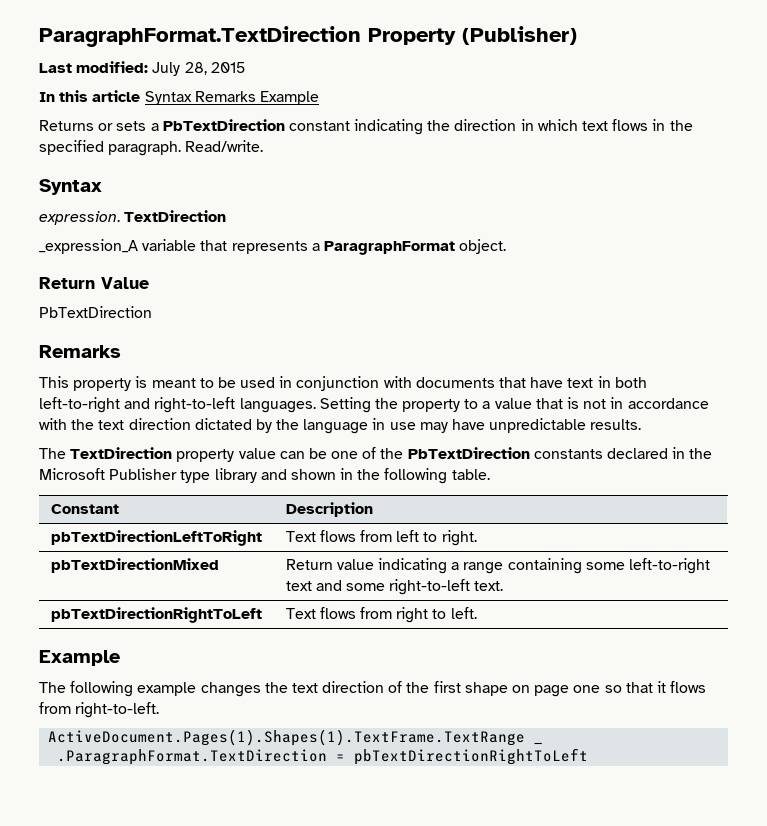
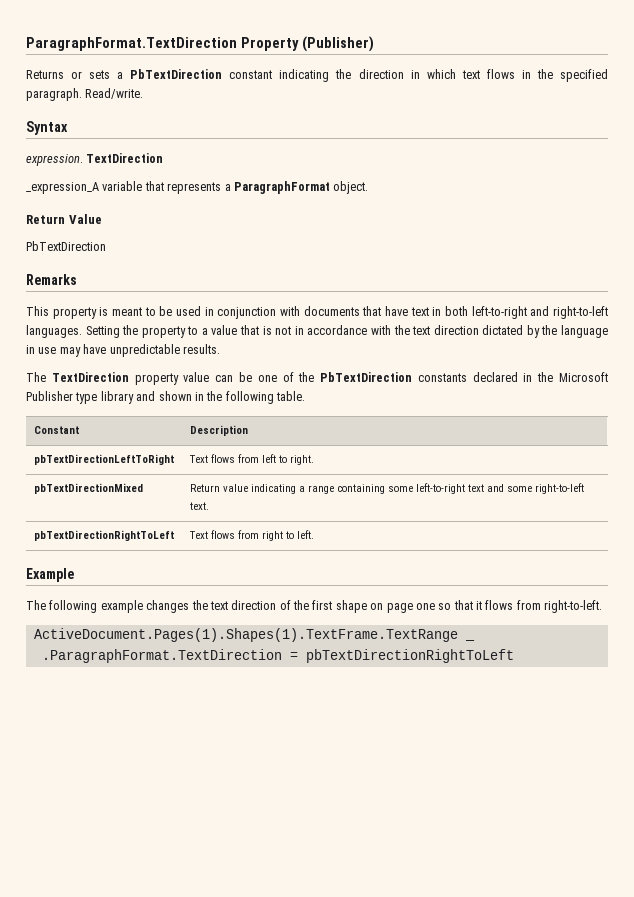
- Last modified: July 28, 2015
- In this article Syntax Remarks Example

